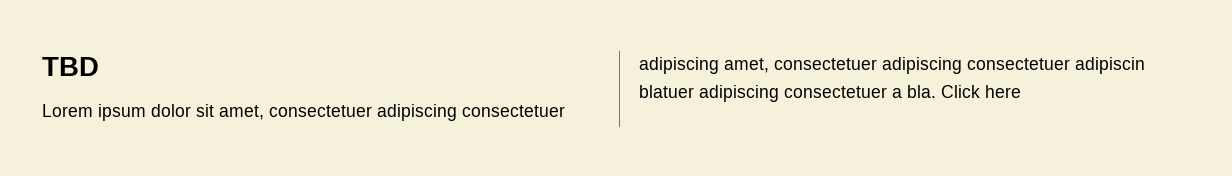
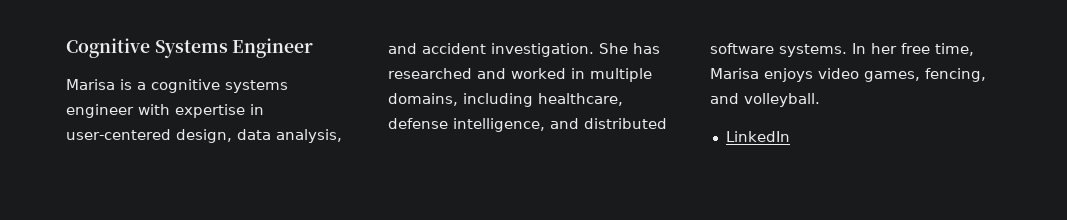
- TBD
- Lorem ipsum dolor sit amet, consectetuer adipiscing consectetuer adipiscing amet, consectetuer adipiscing consectetuer adipiscin blatuer adipiscing consectetuer a bla. Click here
+ Cognitive Systems Engineer
+ Marisa is a cognitive systems engineer with expertise in user-centered design, data analysis, and accident investigation. She has researched and worked in multiple domains, including healthcare, defense intelligence, and distributed software systems. In her free time, Marisa enjoys video games, fencing, and volleyball.
+ LinkedIn

